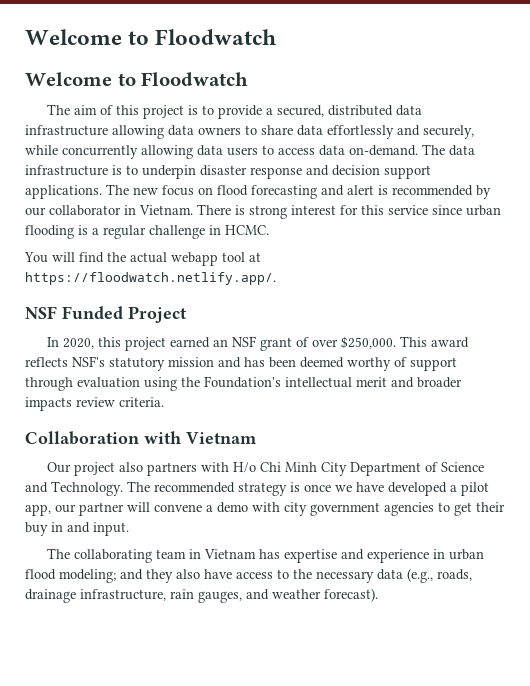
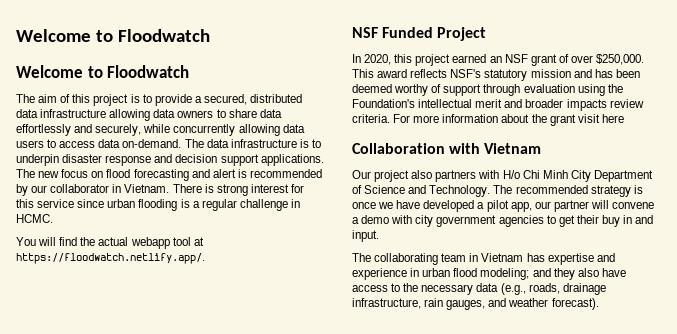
+ For more information about the grant visit here

